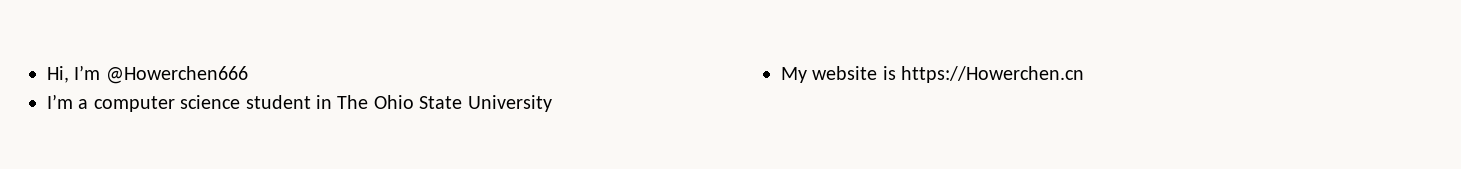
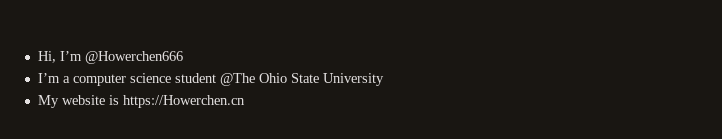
- I’m a computer science student in The Ohio State University
+ I’m a computer science student @The Ohio State University

